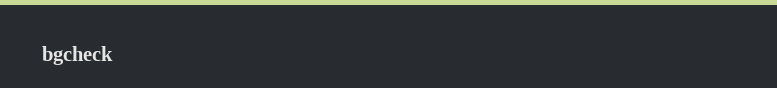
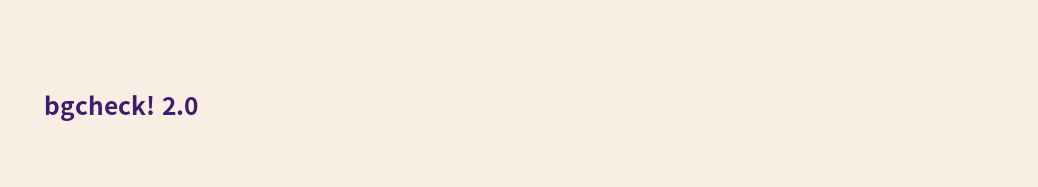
- bgcheck
+ bgcheck! 2.0

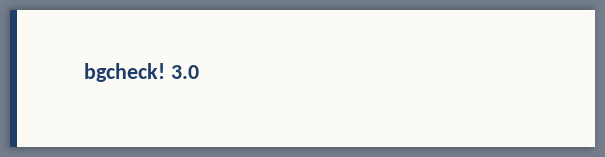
- 2.0
+ 3.0

